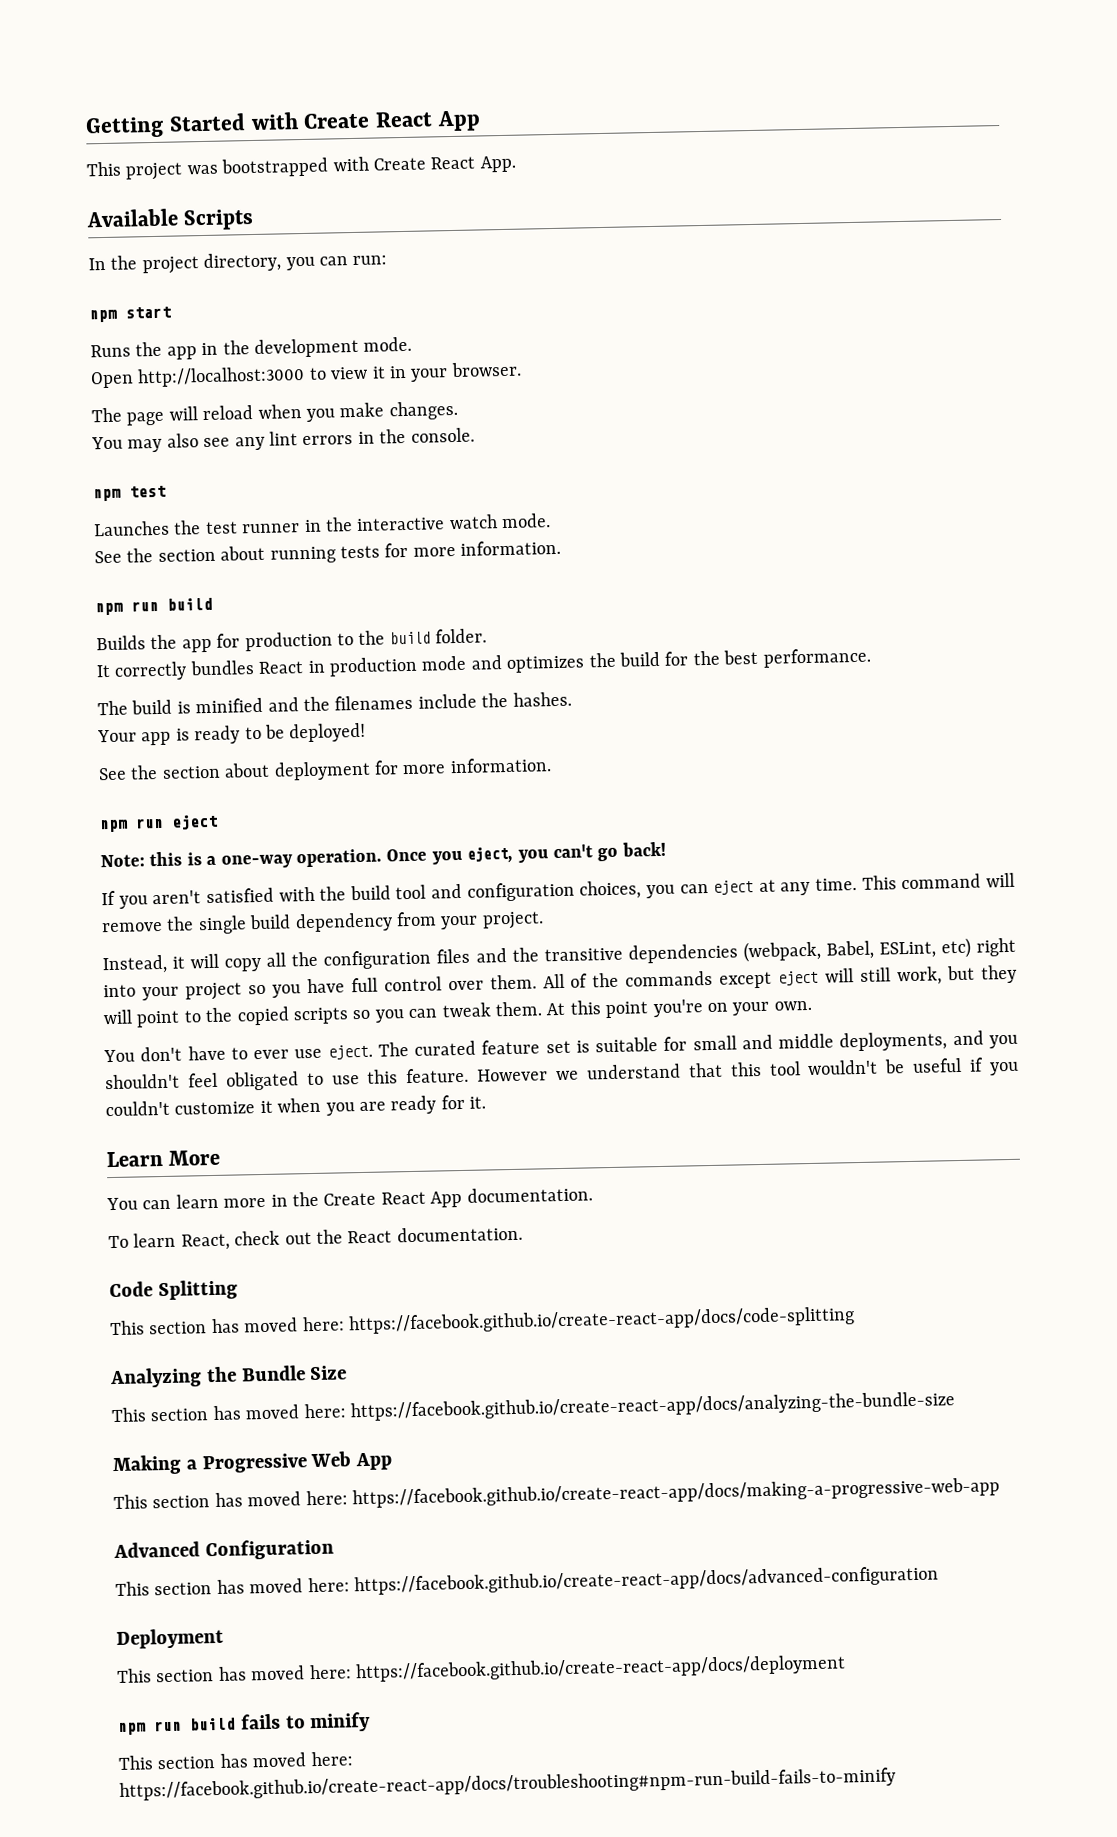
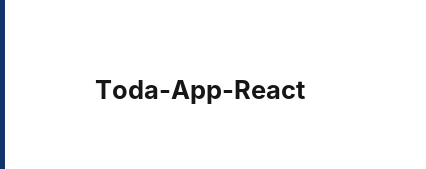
- Getting Started with Create React App
- This project was bootstrapped with Create React App.
- Available Scripts
- In the project directory, you can run:
- npm start
- Runs the app in the development mode.
- Open http://localhost:3000 to view it in your browser.
- The page will reload when you make changes.
- You may also see any lint errors in the console.
- npm test
- Launches the test runner in the interactive watch mode.
- See the section about running tests for more information.
- npm run build
- Builds the app for production to the build folder.
- It correctly bundles React in production mode and optimizes the build for the best performance.
- The build is minified and the filenames include the hashes.
- Your app is ready to be deployed!
- See the section about deployment for more information.
- npm run eject
- Note: this is a one-way operation. Once you eject, you can't go back!
- If you aren't satisfied with the build tool and configuration choices, you can eject at any time. This command will remove the single build dependency from your project.
- Instead, it will copy all the configuration files and the transitive dependencies (webpack, Babel, ESLint, etc) right into your project so you have full control over them. All of the commands except eject will still work, but they will point to the copied scripts so you can tweak them. At this point you're on your own.
- You don't have to ever use eject. The curated feature set is suitable for small and middle deployments, and you shouldn't feel obligated to use this feature. However we understand that this tool wouldn't be useful if you couldn't customize it when you are ready for it.
- Learn More
- You can learn more in the Create React App documentation.
- To learn React, check out the React documentation.
- Code Splitting
- This section has moved here: https://facebook.github.io/create-react-app/docs/code-splitting
- Analyzing the Bundle Size
- This section has moved here: https://facebook.github.io/create-react-app/docs/analyzing-the-bundle-size
- Making a Progressive Web App
- This section has moved here: https://facebook.github.io/create-react-app/docs/making-a-progressive-web-app
- Advanced Configuration
- This section has moved here: https://facebook.github.io/create-react-app/docs/advanced-configuration
- Deployment
- This section has moved here: https://facebook.github.io/create-react-app/docs/deployment
- npm run build fails to minify
- This section has moved here: https://facebook.github.io/create-react-app/docs/troubleshooting#npm-run-build-fails-to-minify
+ Toda-App-React

